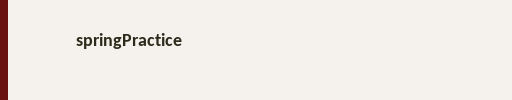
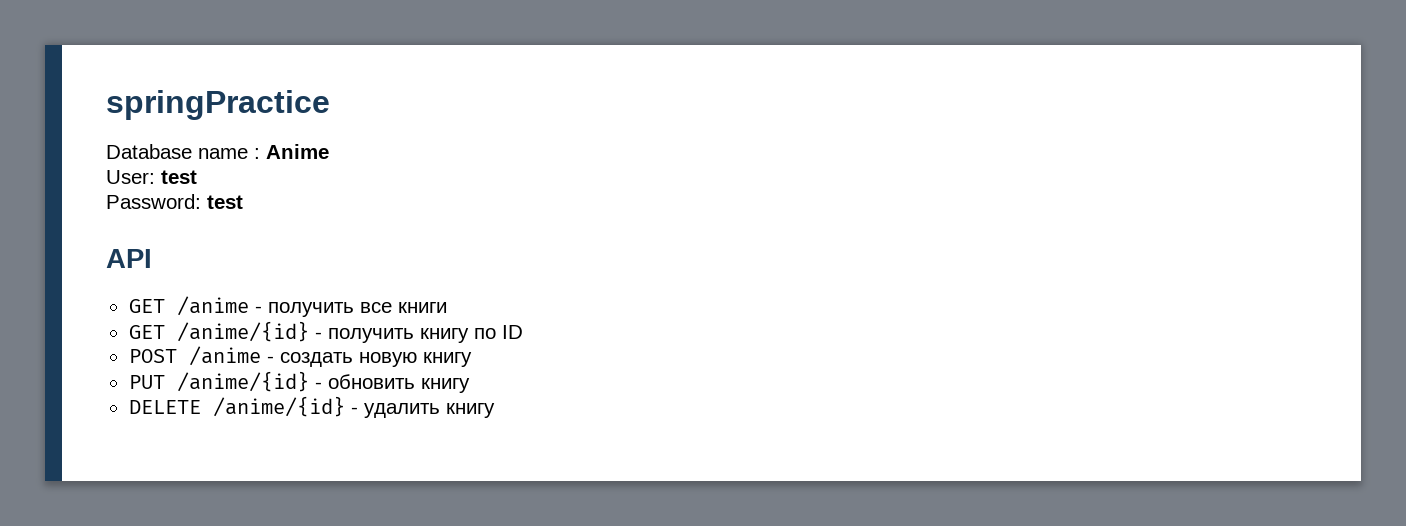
+ Database name : Anime
+ User: test
+ Password: test
+ API
+ GET /anime - получить все книги
+ GET /anime/{id} - получить книгу по ID
+ POST /anime - создать новую книгу
+ PUT /anime/{id} - обновить книгу
+ DELETE /anime/{id} - удалить книгу

